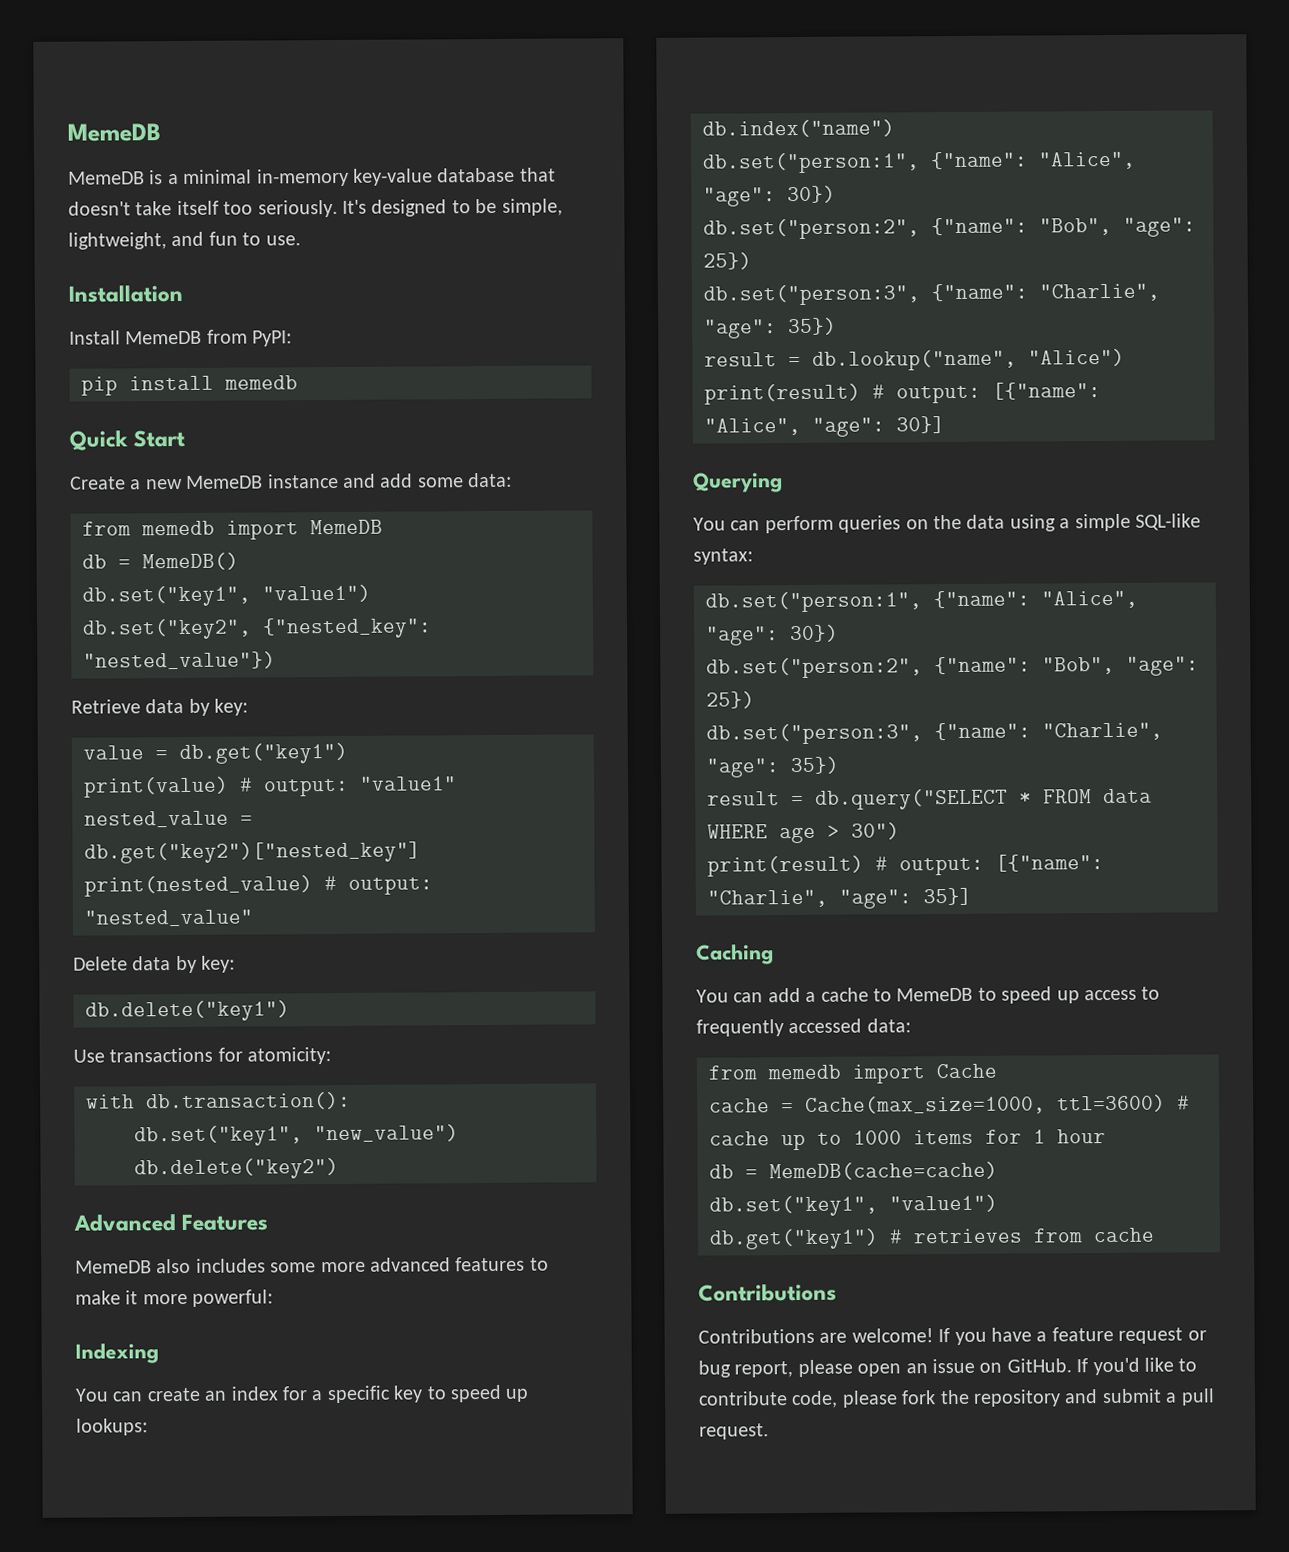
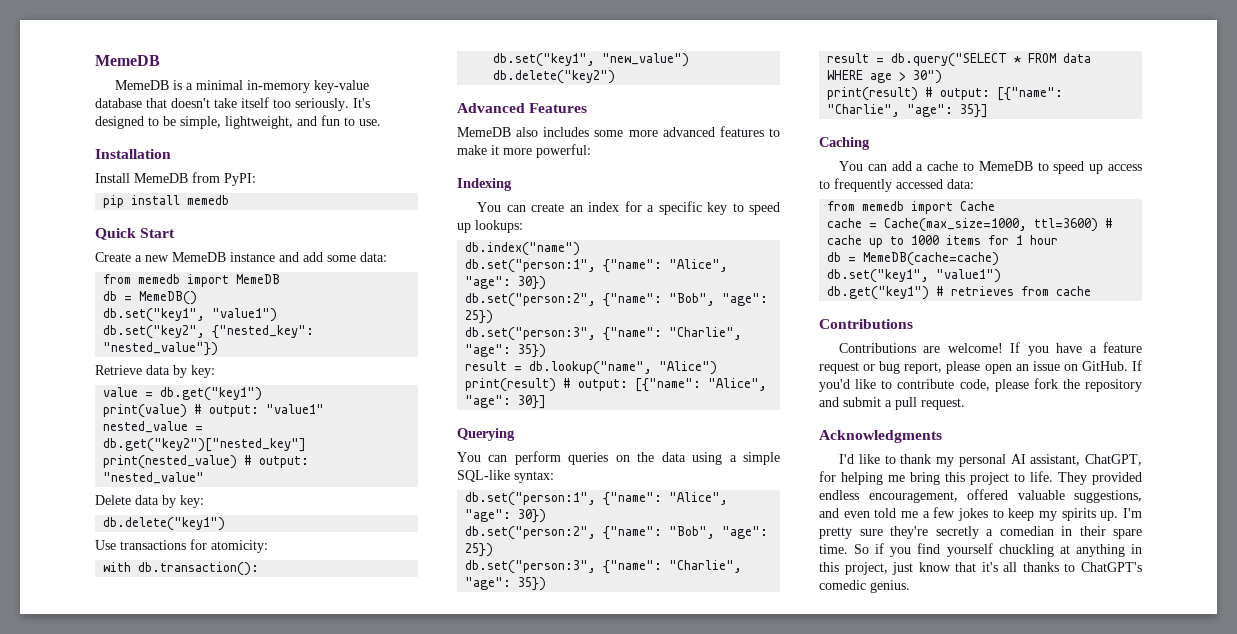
+ Acknowledgments
+ I'd like to thank my personal AI assistant, ChatGPT, for helping me bring this project to life. They provided endless encouragement, offered valuable suggestions, and even told me a few jokes to keep my spirits up. I'm pretty sure they're secretly a comedian in their spare time. So if you find yourself chuckling at anything in this project, just know that it's all thanks to ChatGPT's comedic genius.

